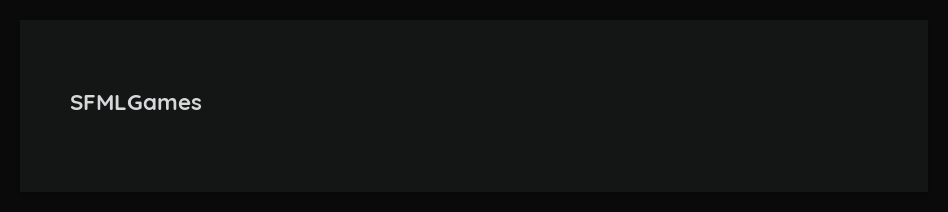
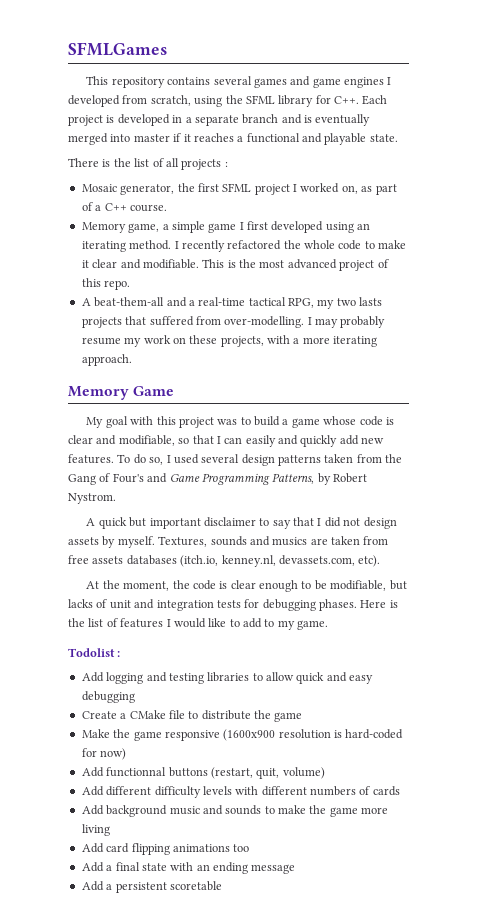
+ This repository contains several games and game engines I developed from scratch, using the SFML library for C++. Each project is developed in a separate branch and is eventually merged into master if it reaches a functional and playable state.
+ There is the list of all projects :
+ Mosaic generator, the first SFML project I worked on, as part of a C++ course.
+ Memory game, a simple game I first developed using an iterating method. I recently refactored the whole code to make it clear and modifiable. This is the most advanced project of this repo.
+ A beat-them-all and a real-time tactical RPG, my two lasts projects that suffered from over-modelling. I may probably resume my work on these projects, with a more iterating approach.
+ Memory Game
+ My goal with this project was to build a game whose code is clear and modifiable, so that I can easily and quickly add new features. To do so, I used several design patterns taken from the Gang of Four's and Game Programming Patterns, by Robert Nystrom.
+ A quick but important disclaimer to say that I did not design assets by myself. Textures, sounds and musics are taken from free assets databases (itch.io, kenney.nl, devassets.com, etc).
+ At the moment, the code is clear enough to be modifiable, but lacks of unit and integration tests for debugging phases. Here is the list of features I would like to add to my game.
+ Todolist :
+ Add logging and testing libraries to allow quick and easy debugging
+ Create a CMake file to distribute the game
+ Make the game responsive (1600x900 resolution is hard-coded for now)
+ Add functionnal buttons (restart, quit, volume)
+ Add different difficulty levels with different numbers of cards
+ Add background music and sounds to make the game more living
+ Add card flipping animations too
+ Add a final state with an ending message
+ Add a persistent scoretable

